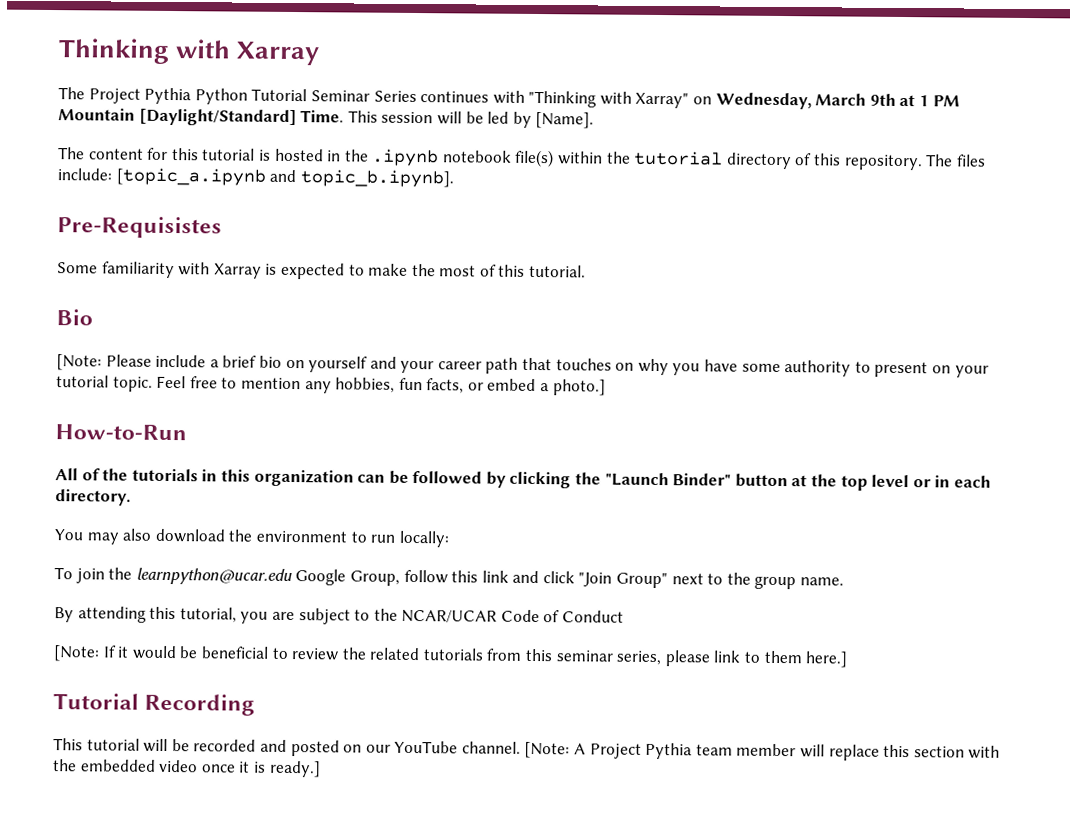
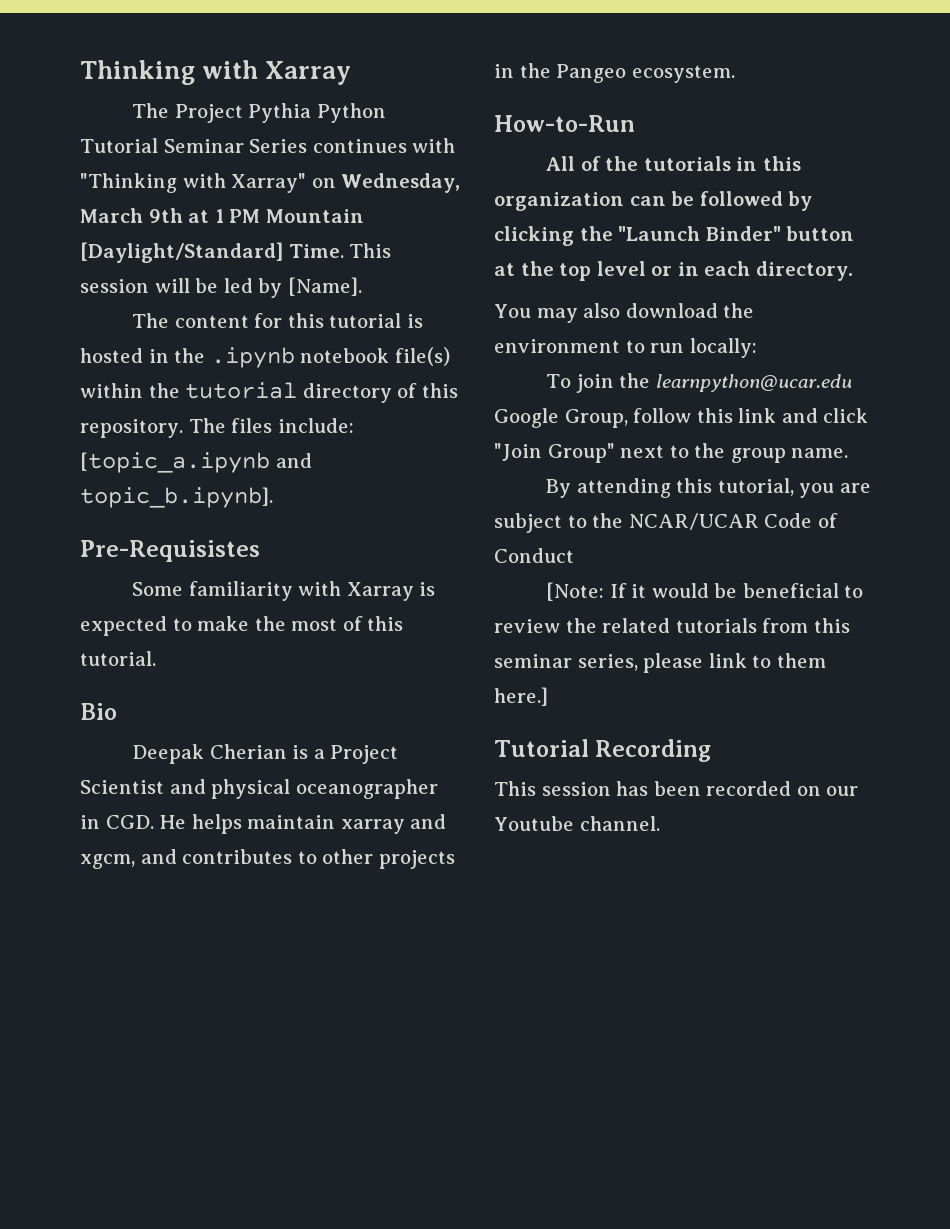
- [Note: Please include a brief bio on yourself and your career path that touches on why you have some authority to present on your tutorial topic. Feel free to mention any hobbies, fun facts, or embed a photo.]
+ Deepak Cherian is a Project Scientist and physical oceanographer in CGD. He helps maintain xarray and xgcm, and contributes to other projects in the Pangeo ecosystem.
- This tutorial will be recorded and posted on our YouTube channel. [Note: A Project Pythia team member will replace this section with the embedded video once it is ready.]
+ This session has been recorded on our Youtube channel.

